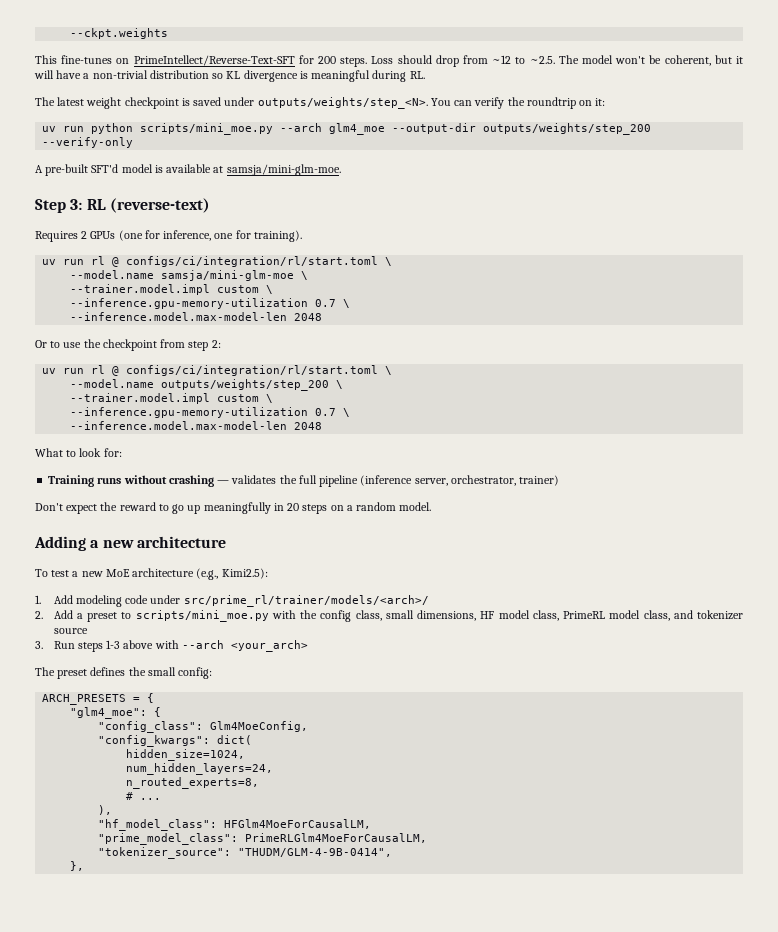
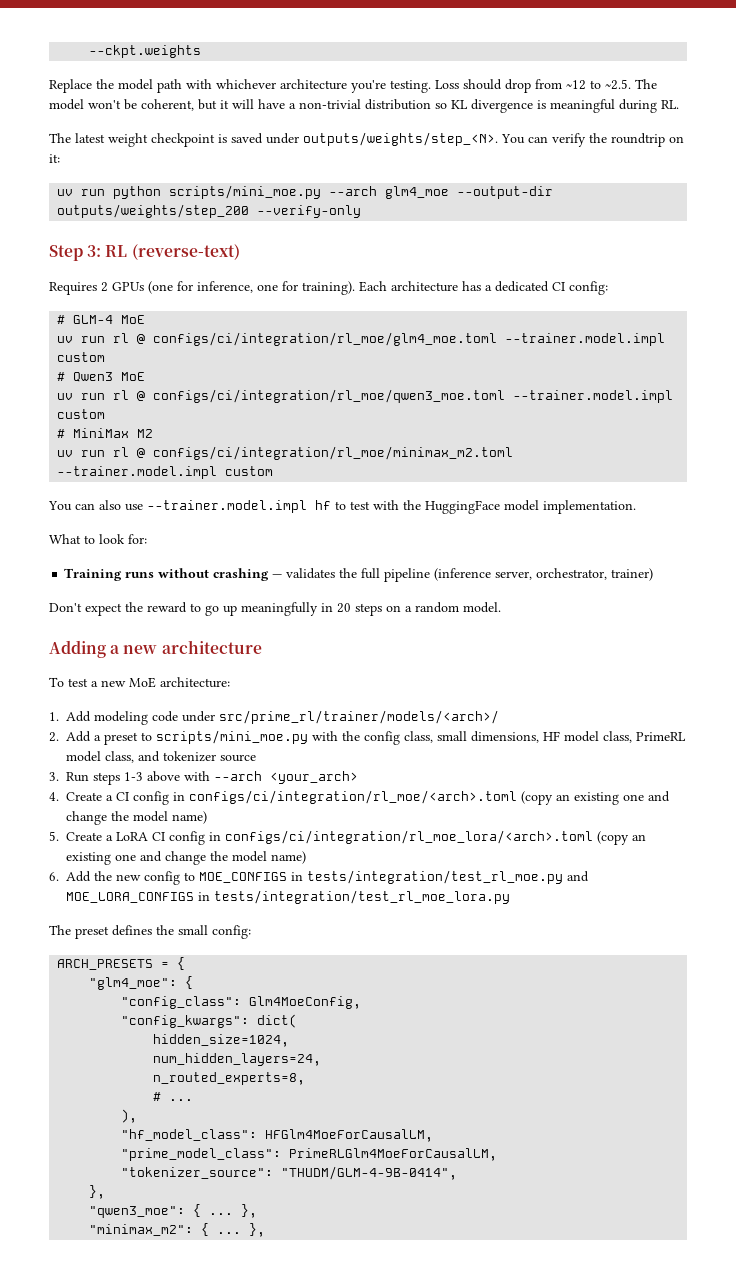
- This fine-tunes on PrimeIntellect/Reverse-Text-SFT for 200 steps.
+ Replace the model path with whichever architecture you're testing.
- A pre-built SFT'd model is available at samsja/mini-glm-moe.
- Requires 2 GPUs (one for inference, one for training).
- uv run rl @ configs/ci/integration/rl/start.toml \
- --model.name samsja/mini-glm-moe \
- --trainer.model.impl custom \
- --inference.gpu-memory-utilization 0.7 \
- --inference.model.max-model-len 2048
- Or to use the checkpoint from step 2:
- uv run rl @ configs/ci/integration/rl/start.toml \
- --model.name outputs/weights/step_200 \
- --trainer.model.impl custom \
- --inference.gpu-memory-utilization 0.7 \
- --inference.model.max-model-len 2048
+ Requires 2 GPUs (one for inference, one for training). Each architecture has a dedicated CI config:
+ # GLM-4 MoE
+ uv run rl @ configs/ci/integration/rl_moe/glm4_moe.toml --trainer.model.impl custom
+ # Qwen3 MoE
+ uv run rl @ configs/ci/integration/rl_moe/qwen3_moe.toml --trainer.model.impl custom
+ # MiniMax M2
+ uv run rl @ configs/ci/integration/rl_moe/minimax_m2.toml --trainer.model.impl custom
+ You can also use --trainer.model.impl hf to test with the HuggingFace model implementation.
- To test a new MoE architecture (e.g., Kimi2.5):
+ To test a new MoE architecture:
+ 4. Create a CI config in configs/ci/integration/rl_moe/<arch>.toml (copy an existing one and change the model name)
+ 5. Create a LoRA CI config in configs/ci/integration/rl_moe_lora/<arch>.toml (copy an existing one and change the model name)
+ 6. Add the new config to MOE_CONFIGS in tests/integration/test_rl_moe.py and MOE_LORA_CONFIGS in tests/integration/test_rl_moe_lora.py
+ "qwen3_moe": { ... },
+ "minimax_m2": { ... },

